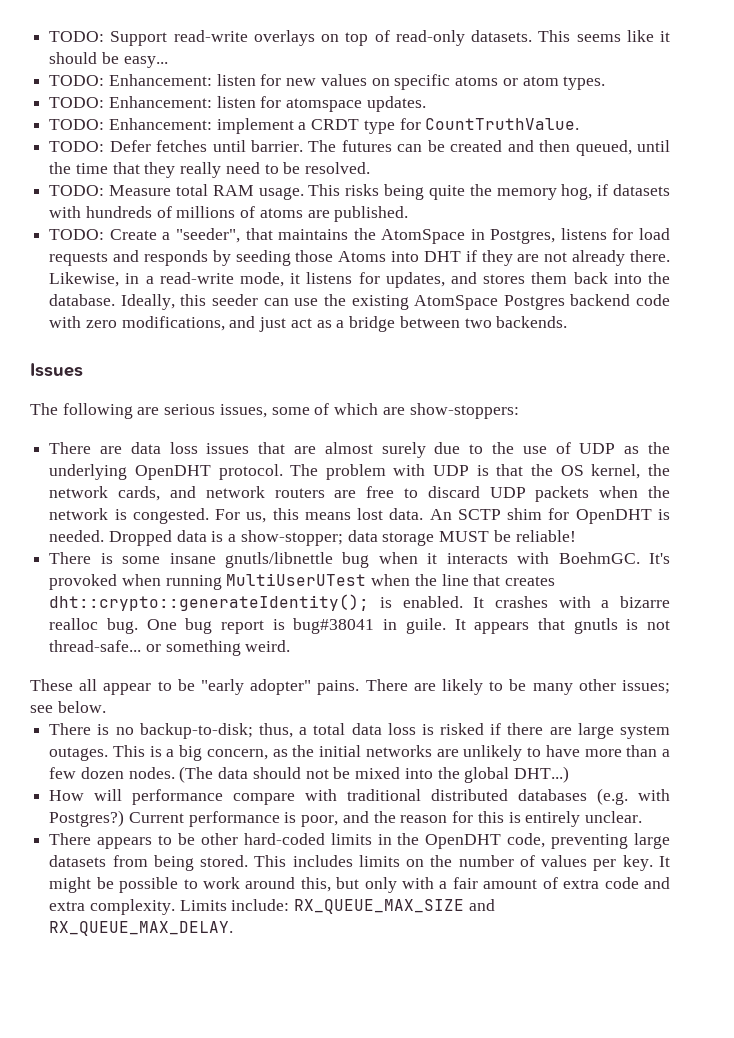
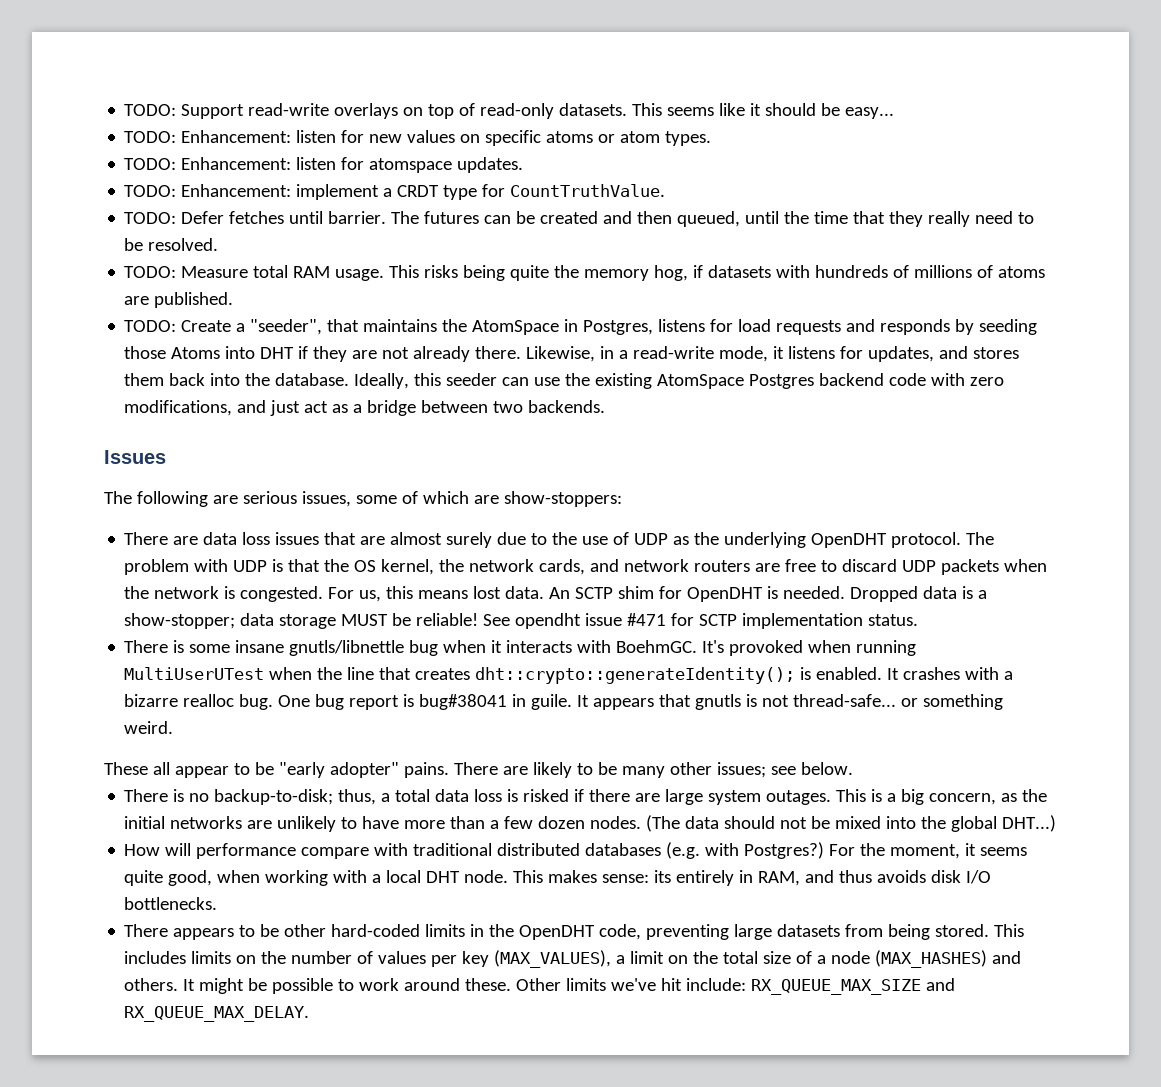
+ See opendht issue #471 for SCTP implementation status.
- Current performance is poor, and the reason for this is entirely unclear.
+ For the moment, it seems quite good, when working with a local DHT node. This makes sense: its entirely in RAM, and thus avoids disk I/O bottlenecks.
- This includes limits on the number of values per key.
+ This includes limits on the number of values per key (MAX_VALUES), a limit on the total size of a node (MAX_HASHES) and others.
- It might be possible to work around this, but only with a fair amount of extra code and extra complexity. Limits include: RX_QUEUE_MAX_SIZE and RX_QUEUE_MAX_DELAY.
+ It might be possible to work around these. Other limits we've hit include: RX_QUEUE_MAX_SIZE and RX_QUEUE_MAX_DELAY.

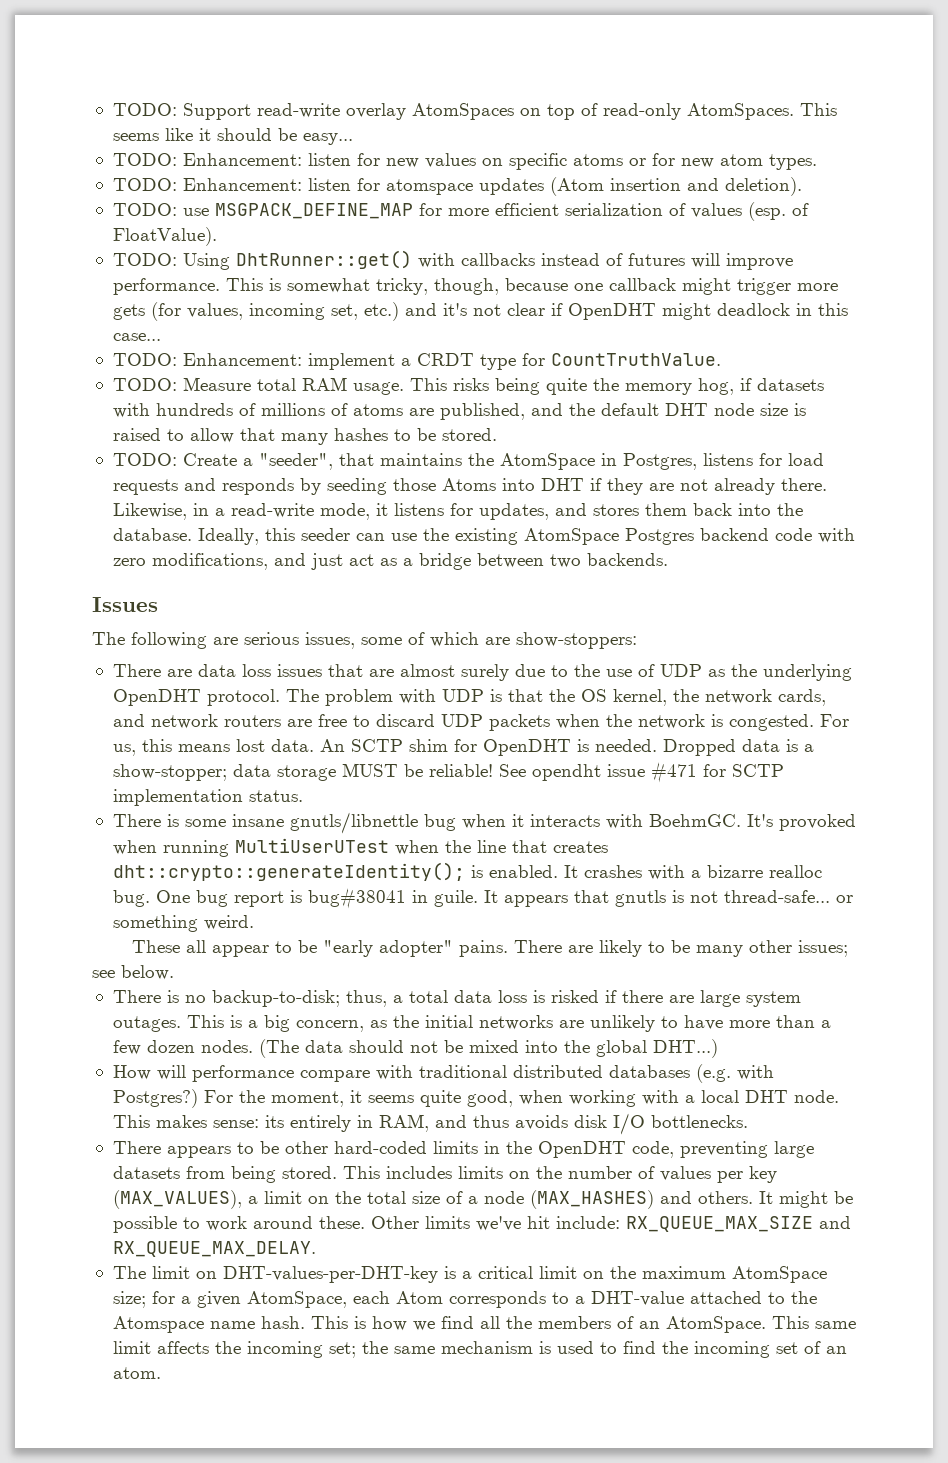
- TODO: Support read-write overlays on top of read-only datasets.
+ TODO: Support read-write overlay AtomSpaces on top of read-only AtomSpaces.
- TODO: Enhancement: listen for new values on specific atoms or atom types.
+ TODO: Enhancement: listen for new values on specific atoms or for new atom types.
- TODO: Enhancement: listen for atomspace updates.
+ TODO: Enhancement: listen for atomspace updates (Atom insertion and deletion).
+ TODO: use MSGPACK_DEFINE_MAP for more efficient serialization of values (esp. of FloatValue).
+ TODO: Using DhtRunner::get() with callbacks instead of futures will improve performance. This is somewhat tricky, though, because one callback might trigger more gets (for values, incoming set, etc.) and it's not clear if OpenDHT might deadlock in this case...
- TODO: Defer fetches until barrier. The futures can be created and then queued, until the time that they really need to be resolved.
- This risks being quite the memory hog, if datasets with hundreds of millions of atoms are published.
+ This risks being quite the memory hog, if datasets with hundreds of millions of atoms are published, and the default DHT node size is raised to allow that many hashes to be stored.
+ The limit on DHT-values-per-DHT-key is a critical limit on the maximum AtomSpace size; for a given AtomSpace, each Atom corresponds to a DHT-value attached to the Atomspace name hash. This is how we find all the members of an AtomSpace. This same limit affects the incoming set; the same mechanism is used to find the incoming set of an atom.

